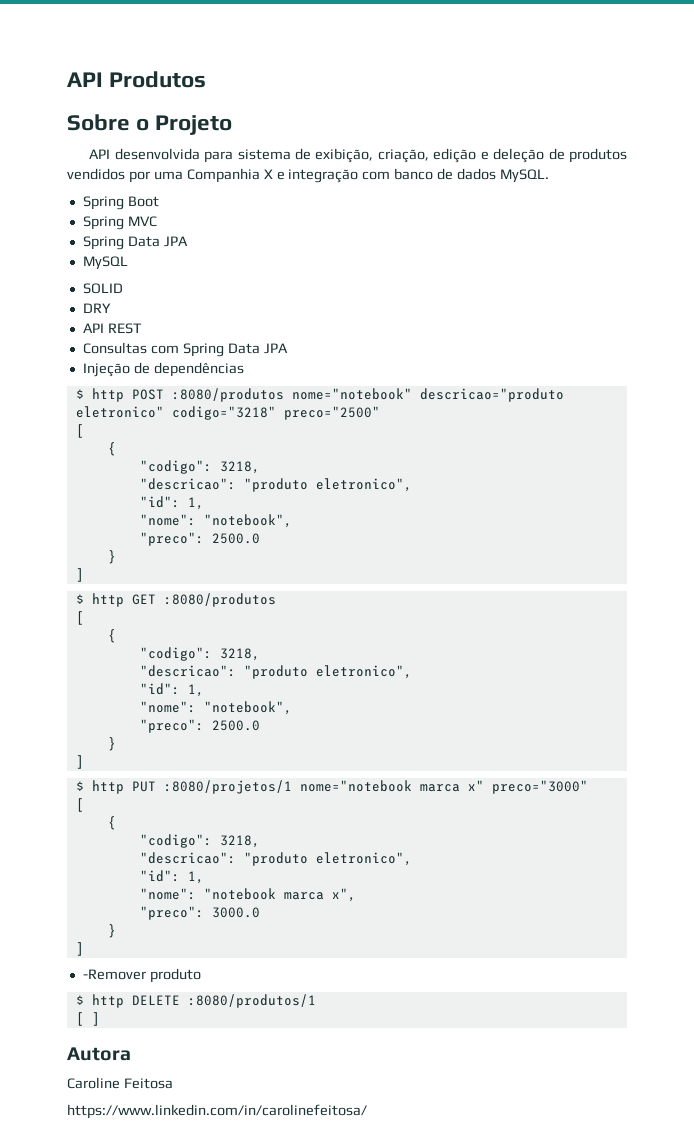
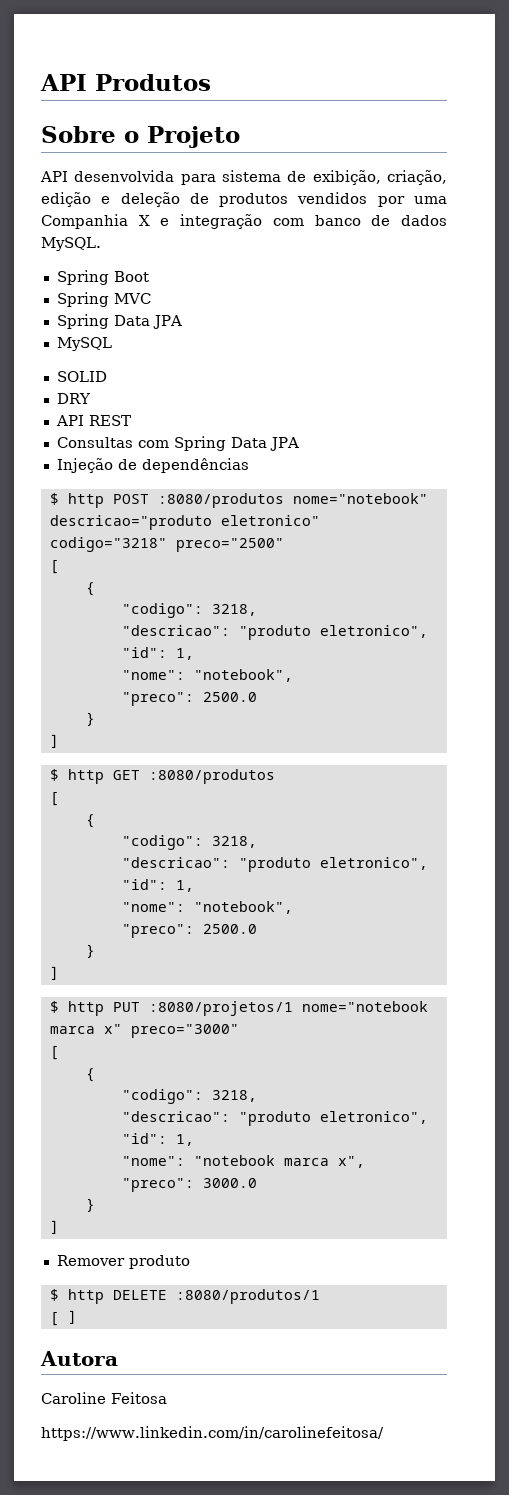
- -Remover produto
+ Remover produto

